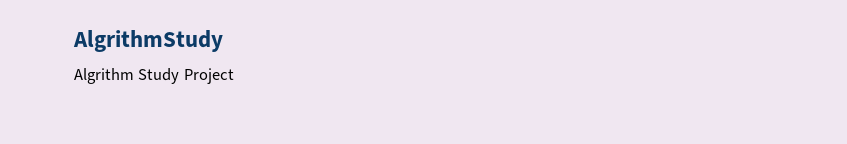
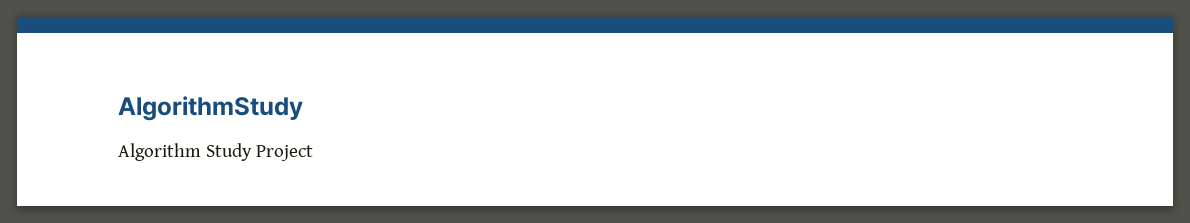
- AlgrithmStudy
- Algrithm Study Project
+ AlgorithmStudy
+ Algorithm Study Project

